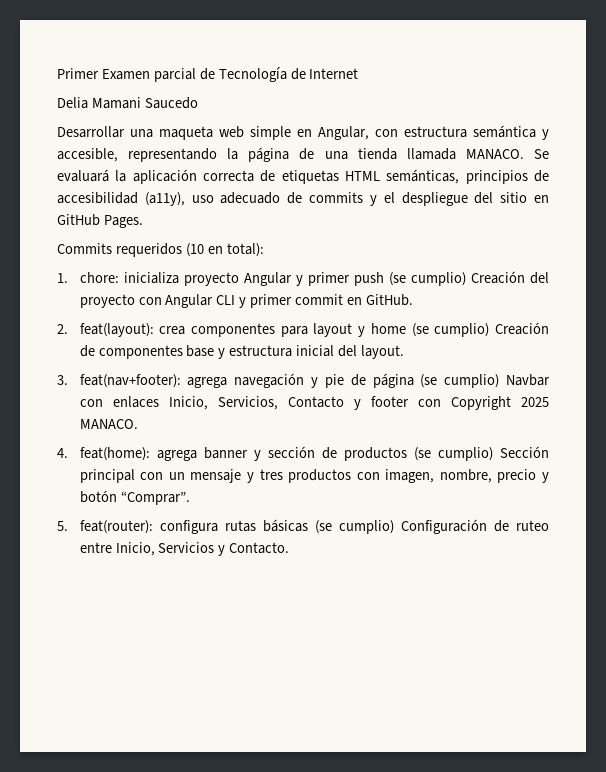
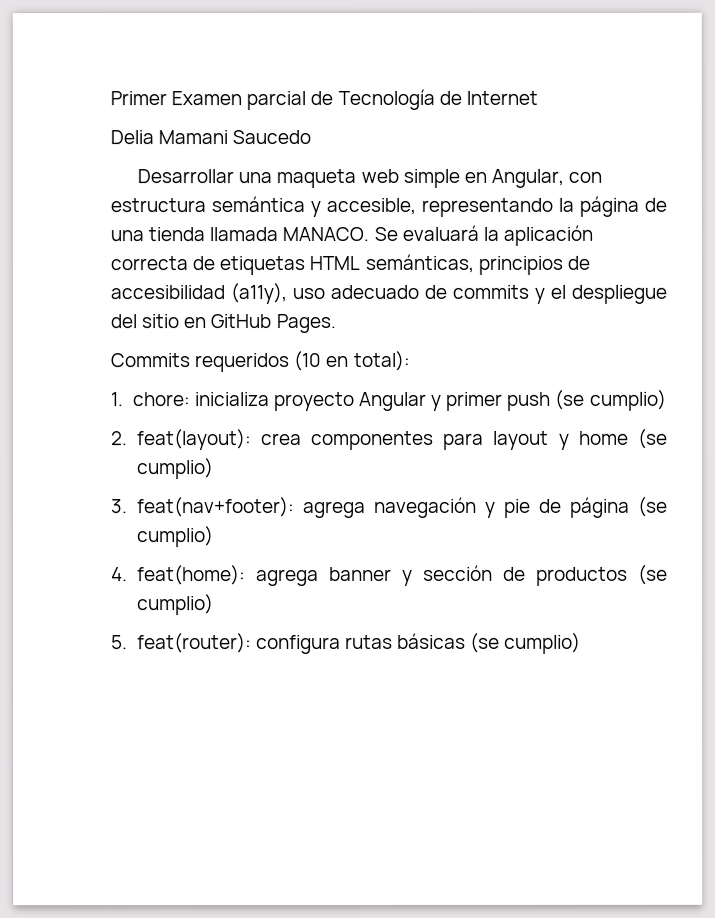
- 1. chore: inicializa proyecto Angular y primer push (se cumplio) Creación del proyecto con Angular CLI y primer commit en GitHub.
+ 1. chore: inicializa proyecto Angular y primer push (se cumplio)
- 2. feat(layout): crea componentes para layout y home (se cumplio) Creación de componentes base y estructura inicial del layout.
+ 2. feat(layout): crea componentes para layout y home (se cumplio)
- 3. feat(nav+footer): agrega navegación y pie de página (se cumplio) Navbar con enlaces Inicio, Servicios, Contacto y footer con Copyright 2025 MANACO.
+ 3. feat(nav+footer): agrega navegación y pie de página (se cumplio)
- 4. feat(home): agrega banner y sección de productos (se cumplio) Sección principal con un mensaje y tres productos con imagen, nombre, precio y botón “Comprar”.
+ 4. feat(home): agrega banner y sección de productos (se cumplio)
- 5. feat(router): configura rutas básicas (se cumplio) Configuración de ruteo entre Inicio, Servicios y Contacto.
+ 5. feat(router): configura rutas básicas (se cumplio)

